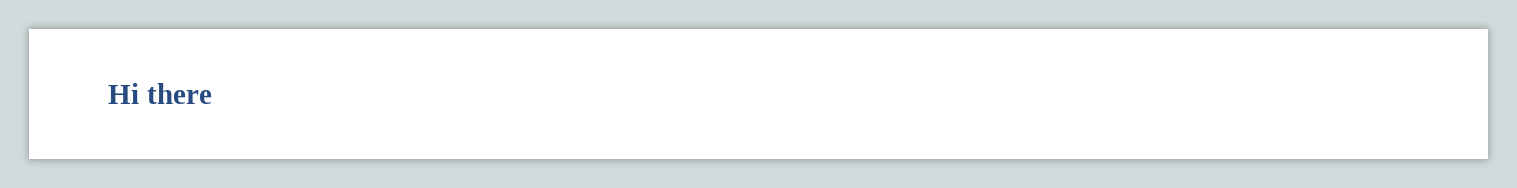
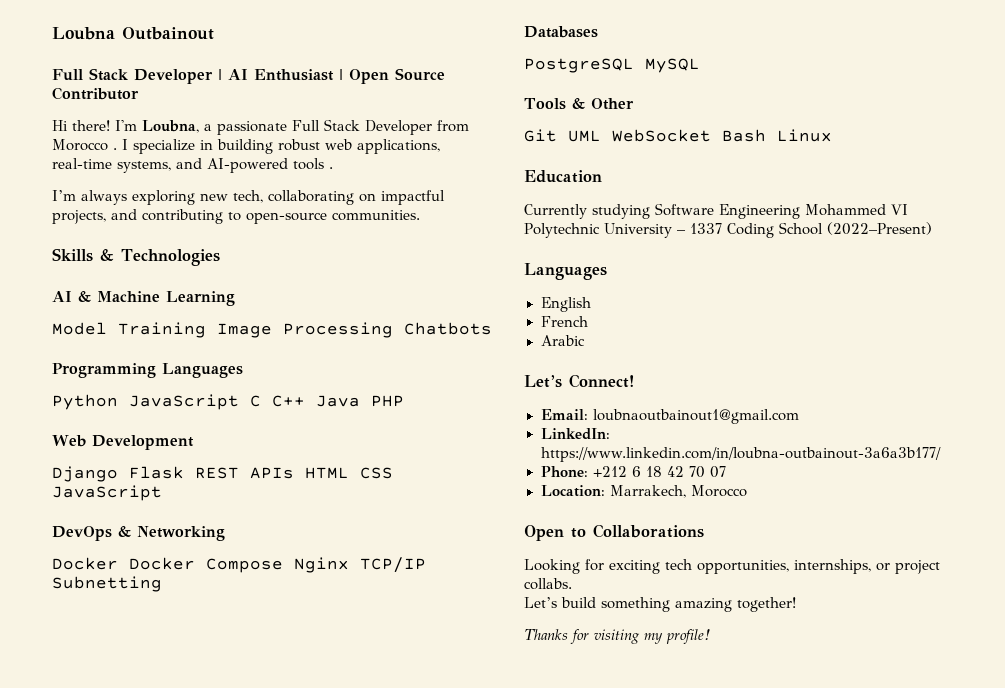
- Hi there
+ Loubna Outbainout
+ Full Stack Developer | AI Enthusiast | Open Source Contributor
+ Hi there! I'm Loubna, a passionate Full Stack Developer from Morocco . I specialize in building robust web applications, real-time systems, and AI-powered tools .
+ I’m always exploring new tech, collaborating on impactful projects, and contributing to open-source communities.
+ Skills & Technologies
+ AI & Machine Learning
+ Model Training Image Processing Chatbots
+ Programming Languages
+ Python JavaScript C C++ Java PHP
+ Web Development
+ Django Flask REST APIs HTML CSS JavaScript
+ DevOps & Networking
+ Docker Docker Compose Nginx TCP/IP Subnetting
+ Databases
+ PostgreSQL MySQL
+ Tools & Other
+ Git UML WebSocket Bash Linux
+ Education
+ Currently studying Software Engineering Mohammed VI Polytechnic University – 1337 Coding School (2022–Present)
+ Languages
+ English
+ French
+ Arabic
+ Let’s Connect!
+ Email: loubnaoutbainout1@gmail.com
+ LinkedIn: https://www.linkedin.com/in/loubna-outbainout-3a6a3b177/
+ Phone: +212 6 18 42 70 07
+ Location: Marrakech, Morocco
+ Open to Collaborations
+ Looking for exciting tech opportunities, internships, or project collabs.
+ Let’s build something amazing together!
+ Thanks for visiting my profile!

